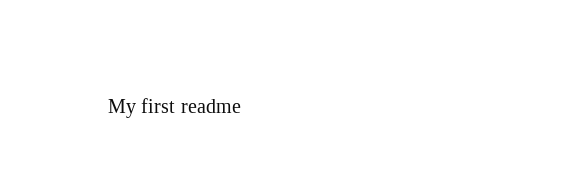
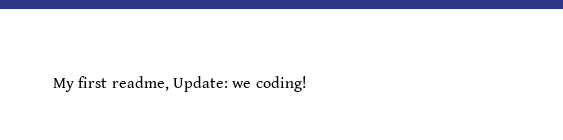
- My first readme
+ My first readme, Update: we coding!

